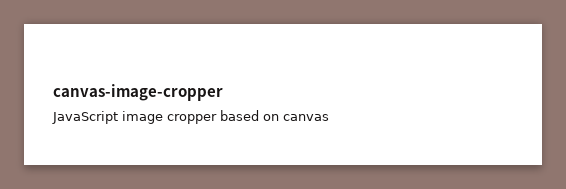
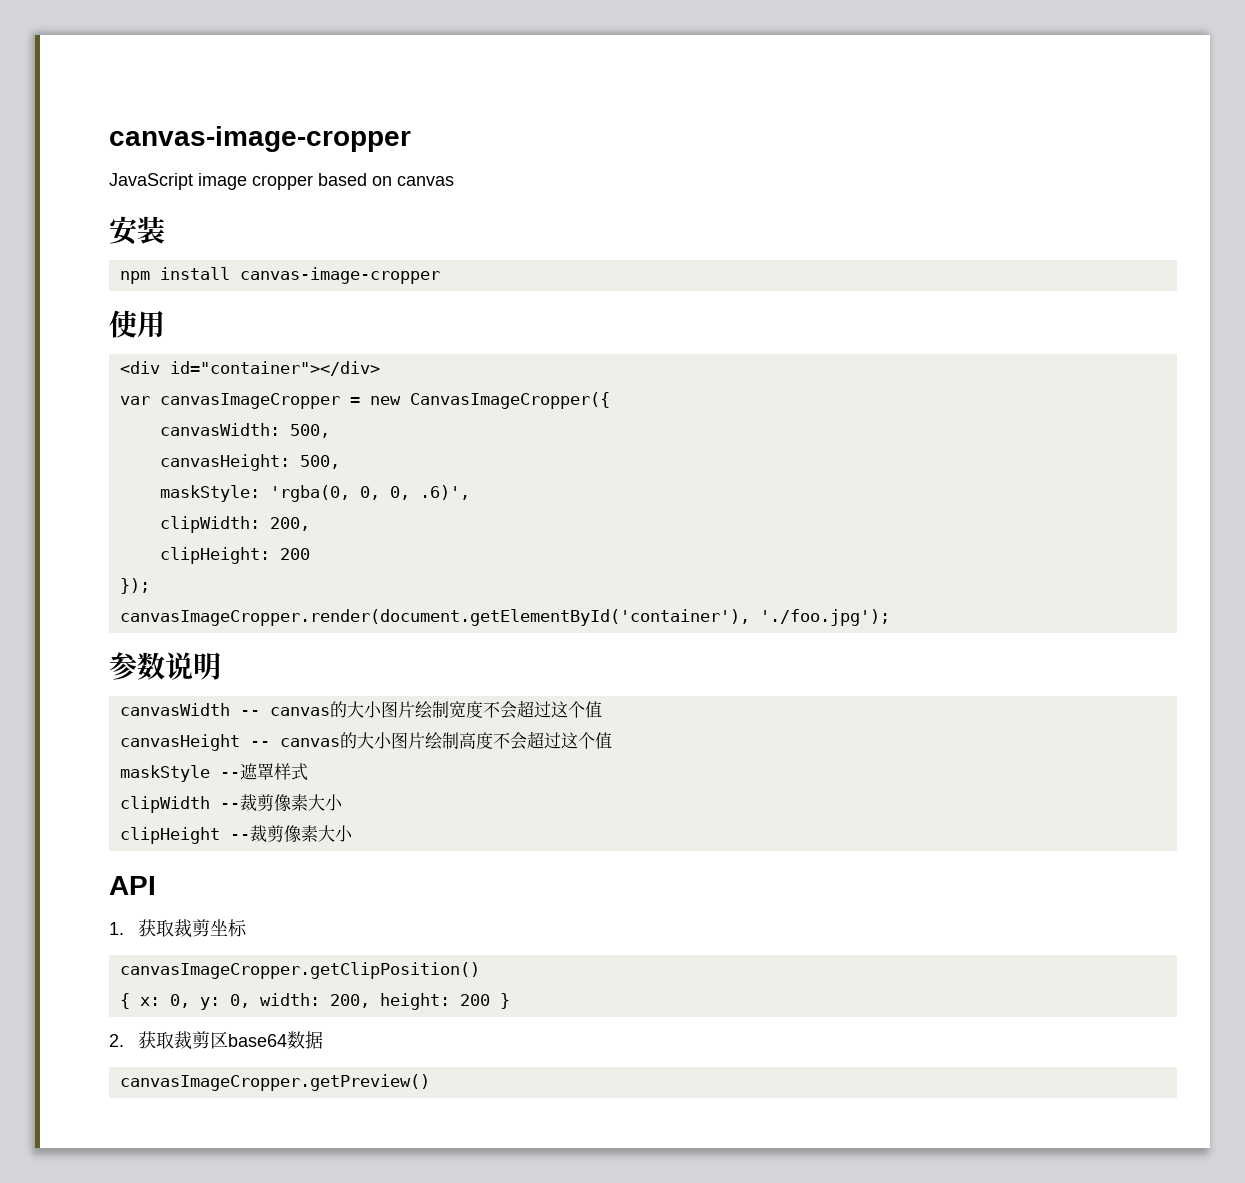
+ 安装
+ npm install canvas-image-cropper
+ 使用
+ <div id="container"></div>
+ var canvasImageCropper = new CanvasImageCropper({
+ canvasWidth: 500,
+ canvasHeight: 500,
+ maskStyle: 'rgba(0, 0, 0, .6)',
+ clipWidth: 200,
+ clipHeight: 200
+ });
+ canvasImageCropper.render(document.getElementById('container'), './foo.jpg');
+ 参数说明
+ canvasWidth -- canvas的大小图片绘制宽度不会超过这个值
+ canvasHeight -- canvas的大小图片绘制高度不会超过这个值
+ maskStyle --遮罩样式
+ clipWidth --裁剪像素大小
+ clipHeight --裁剪像素大小
+ API
+ 1.获取裁剪坐标
+ canvasImageCropper.getClipPosition()
+ { x: 0, y: 0, width: 200, height: 200 }
+ 2.获取裁剪区base64数据
+ canvasImageCropper.getPreview()

